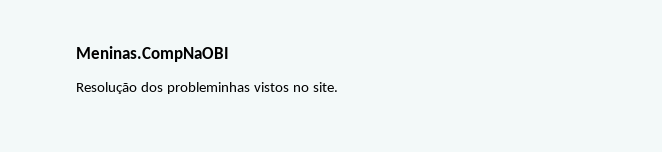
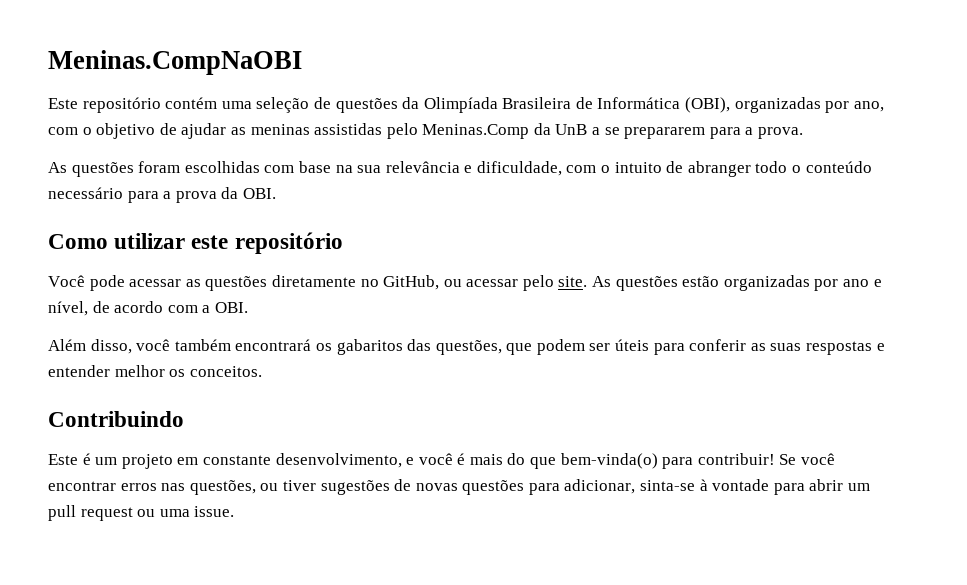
- Resolução dos probleminhas vistos no site.
+ Este repositório contém uma seleção de questões da Olimpíada Brasileira de Informática (OBI), organizadas por ano, com o objetivo de ajudar as meninas assistidas pelo Meninas.Comp da UnB a se prepararem para a prova.
+ As questões foram escolhidas com base na sua relevância e dificuldade, com o intuito de abranger todo o conteúdo necessário para a prova da OBI.
+ Como utilizar este repositório
+ Você pode acessar as questões diretamente no GitHub, ou acessar pelo site. As questões estão organizadas por ano e nível, de acordo com a OBI.
+ Além disso, você também encontrará os gabaritos das questões, que podem ser úteis para conferir as suas respostas e entender melhor os conceitos.
+ Contribuindo
+ Este é um projeto em constante desenvolvimento, e você é mais do que bem-vinda(o) para contribuir! Se você encontrar erros nas questões, ou tiver sugestões de novas questões para adicionar, sinta-se à vontade para abrir um pull request ou uma issue.

